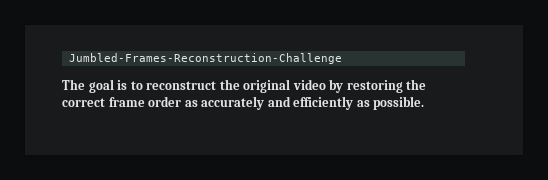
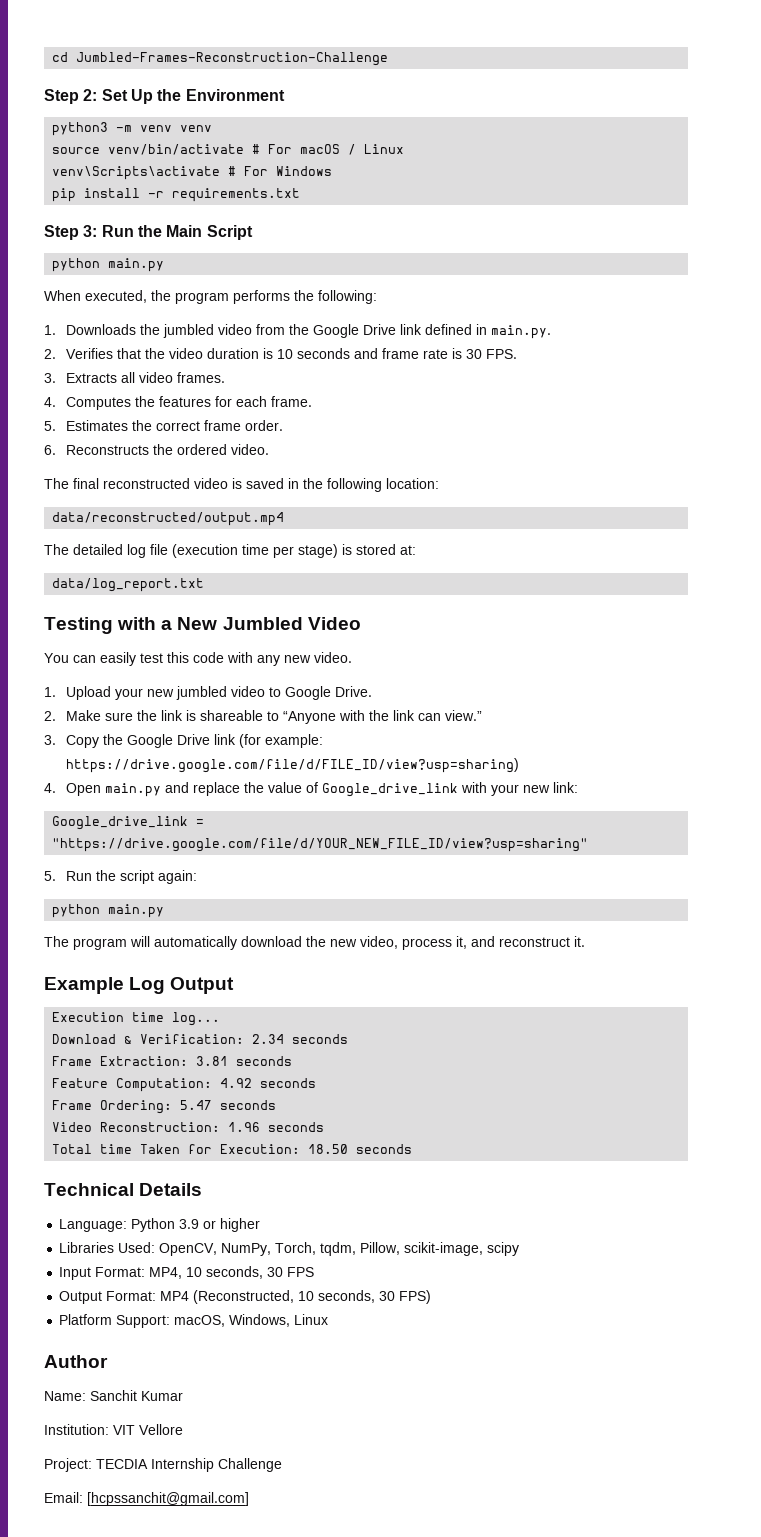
- Jumbled-Frames-Reconstruction-Challenge
+ cd Jumbled-Frames-Reconstruction-Challenge
- The goal is to reconstruct the original video by restoring the correct frame order as accurately and efficiently as possible.
+ Step 2: Set Up the Environment
+ python3 -m venv venv
+ source venv/bin/activate # For macOS / Linux
+ venv\Scripts\activate # For Windows
+ pip install -r requirements.txt
+ Step 3: Run the Main Script
+ python main.py
+ When executed, the program performs the following:
+ 1. Downloads the jumbled video from the Google Drive link defined in main.py.
+ 2. Verifies that the video duration is 10 seconds and frame rate is 30 FPS.
+ 3. Extracts all video frames.
+ 4. Computes the features for each frame.
+ 5. Estimates the correct frame order.
+ 6. Reconstructs the ordered video.
+ The final reconstructed video is saved in the following location:
+ data/reconstructed/output.mp4
+ The detailed log file (execution time per stage) is stored at:
+ data/log_report.txt
+ Testing with a New Jumbled Video
+ You can easily test this code with any new video.
+ 1. Upload your new jumbled video to Google Drive.
+ 2. Make sure the link is shareable to “Anyone with the link can view.”
+ 3. Copy the Google Drive link (for example: https://drive.google.com/file/d/FILE_ID/view?usp=sharing)
+ 4. Open main.py and replace the value of Google_drive_link with your new link:
+ Google_drive_link = "https://drive.google.com/file/d/YOUR_NEW_FILE_ID/view?usp=sharing"
+ 5. Run the script again:
+ python main.py
+ The program will automatically download the new video, process it, and reconstruct it.
+ Example Log Output
+ Execution time log...
+ Download & Verification: 2.34 seconds
+ Frame Extraction: 3.81 seconds
+ Feature Computation: 4.92 seconds
+ Frame Ordering: 5.47 seconds
+ Video Reconstruction: 1.96 seconds
+ Total time Taken for Execution: 18.50 seconds
+ Technical Details
+ Language: Python 3.9 or higher
+ Libraries Used: OpenCV, NumPy, Torch, tqdm, Pillow, scikit-image, scipy
+ Input Format: MP4, 10 seconds, 30 FPS
+ Output Format: MP4 (Reconstructed, 10 seconds, 30 FPS)
+ Platform Support: macOS, Windows, Linux
+ Author
+ Name: Sanchit Kumar
+ Institution: VIT Vellore
+ Project: TECDIA Internship Challenge
+ Email: [hcpssanchit@gmail.com]

